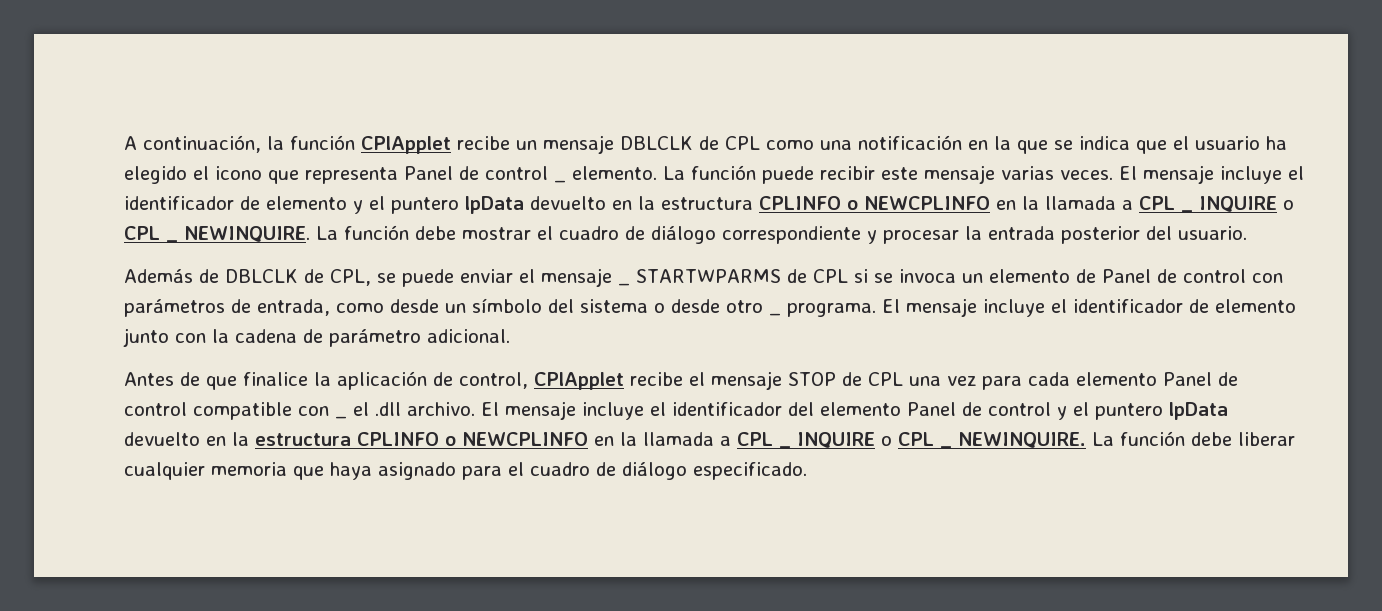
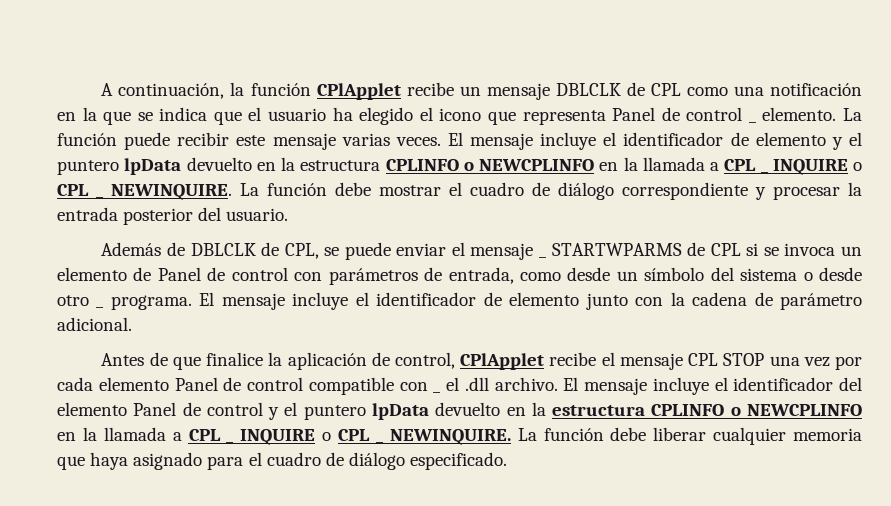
- Antes de que finalice la aplicación de control, CPlApplet recibe el mensaje STOP de CPL una vez para cada elemento Panel de control compatible con _ el .dll archivo.
+ Antes de que finalice la aplicación de control, CPlApplet recibe el mensaje CPL STOP una vez por cada elemento Panel de control compatible con _ el .dll archivo.

